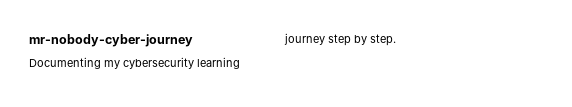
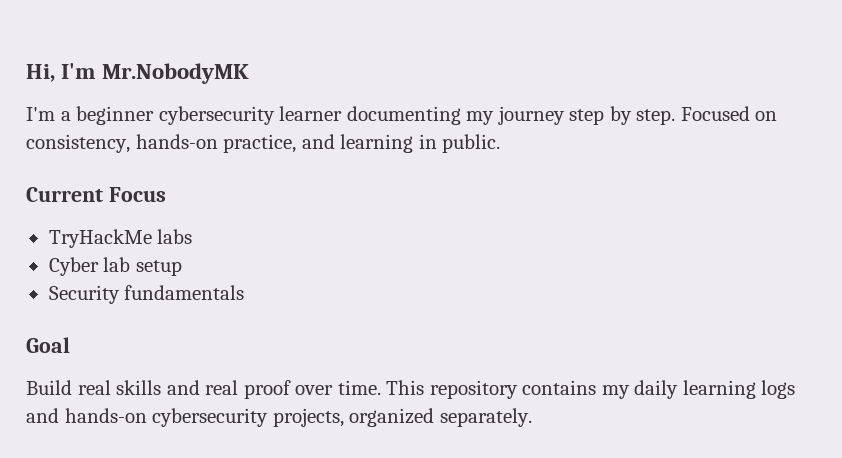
- mr-nobody-cyber-journey
- Documenting my cybersecurity learning journey step by step.
+ Hi, I'm Mr.NobodyMK
+ I'm a beginner cybersecurity learner documenting my journey step by step. Focused on consistency, hands-on practice, and learning in public.
+ Current Focus
+ TryHackMe labs
+ Cyber lab setup
+ Security fundamentals
+ Goal
+ Build real skills and real proof over time. This repository contains my daily learning logs and hands-on cybersecurity projects, organized separately.

